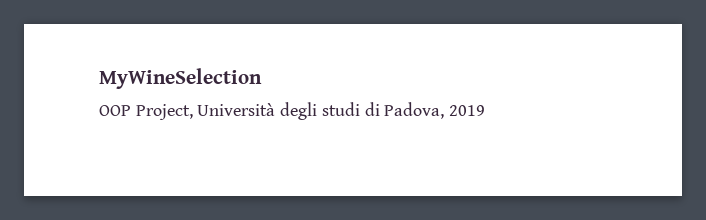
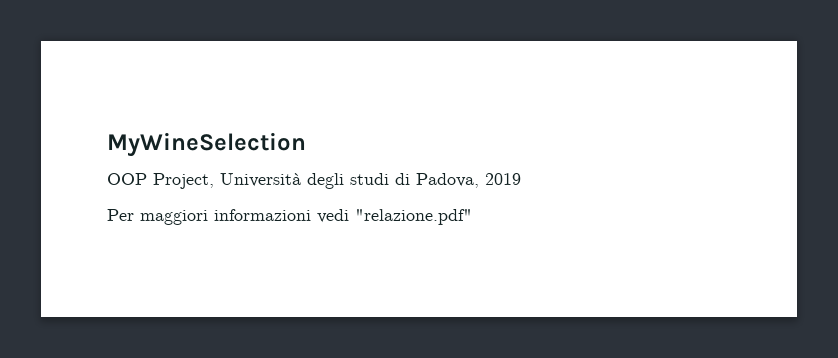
+ Per maggiori informazioni vedi "relazione.pdf"

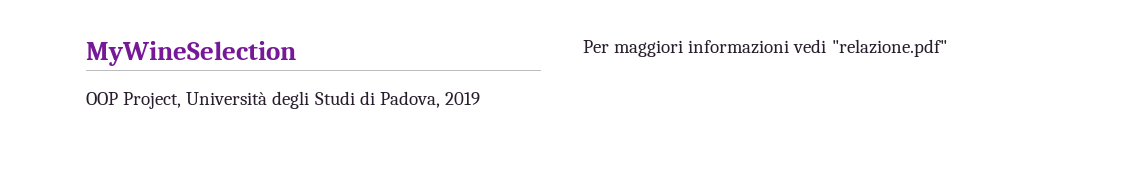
- OOP Project, Università degli studi di Padova, 2019
+ OOP Project, Università degli Studi di Padova, 2019

